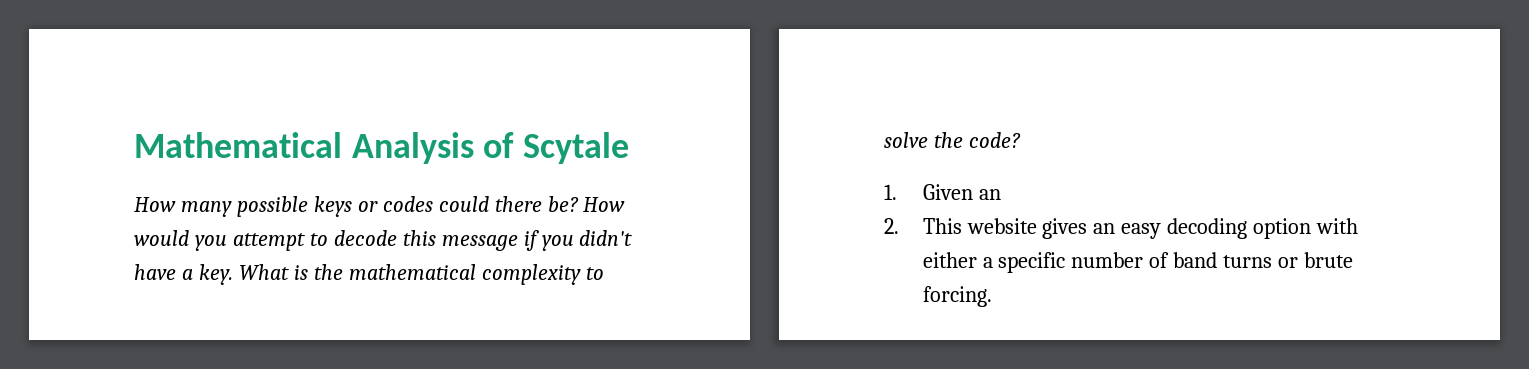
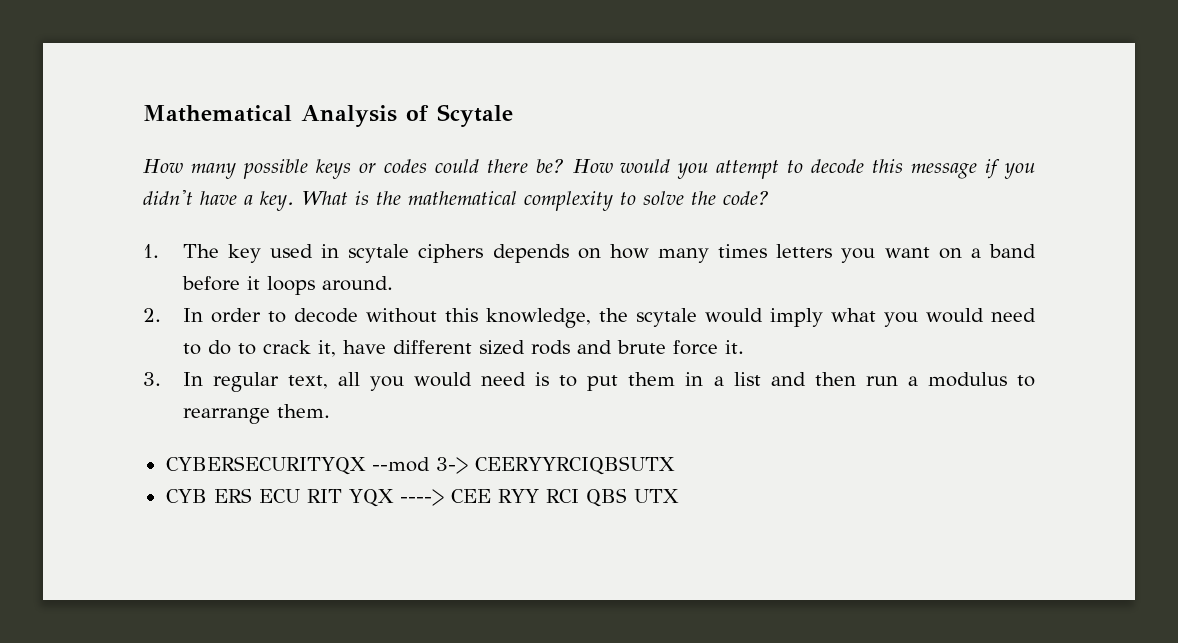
- 1. Given an
- 2. This website gives an easy decoding option with either a specific number of band turns or brute forcing.
+ 1. The key used in scytale ciphers depends on how many times letters you want on a band before it loops around.
+ 2. In order to decode without this knowledge, the scytale would imply what you would need to do to crack it, have different sized rods and brute force it.
+ 3. In regular text, all you would need is to put them in a list and then run a modulus to rearrange them.
+ CYBERSECURITYQX --mod 3-> CEERYYRCIQBSUTX
+ CYB ERS ECU RIT YQX ----> CEE RYY RCI QBS UTX

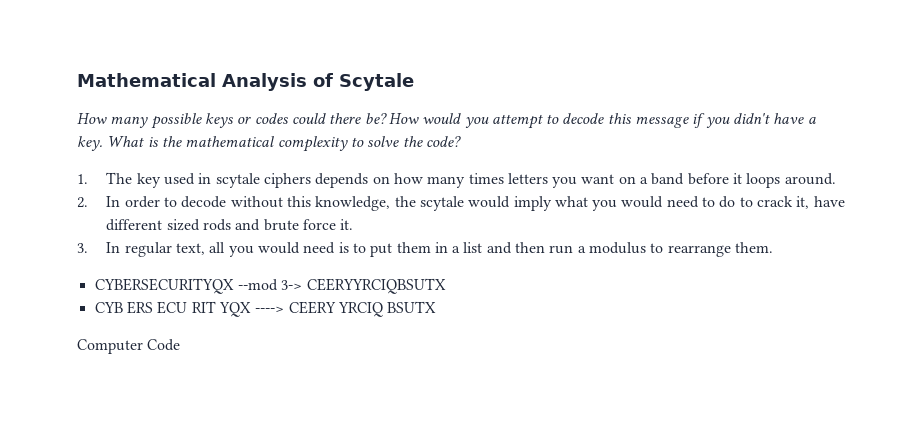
- CYB ERS ECU RIT YQX ----> CEE RYY RCI QBS UTX
+ CYB ERS ECU RIT YQX ----> CEERY YRCIQ BSUTX
+ Computer Code

